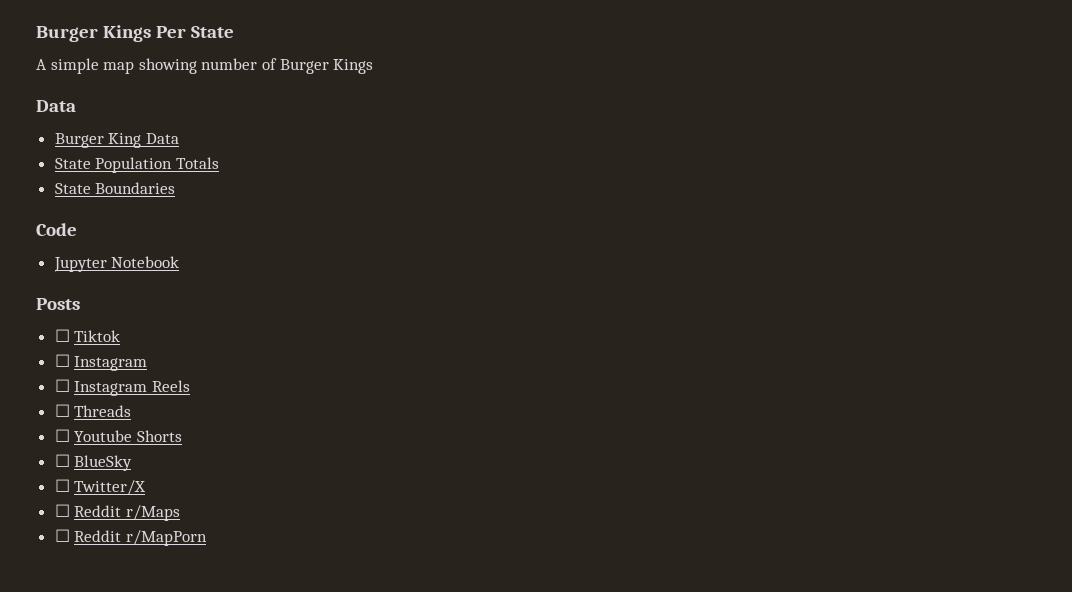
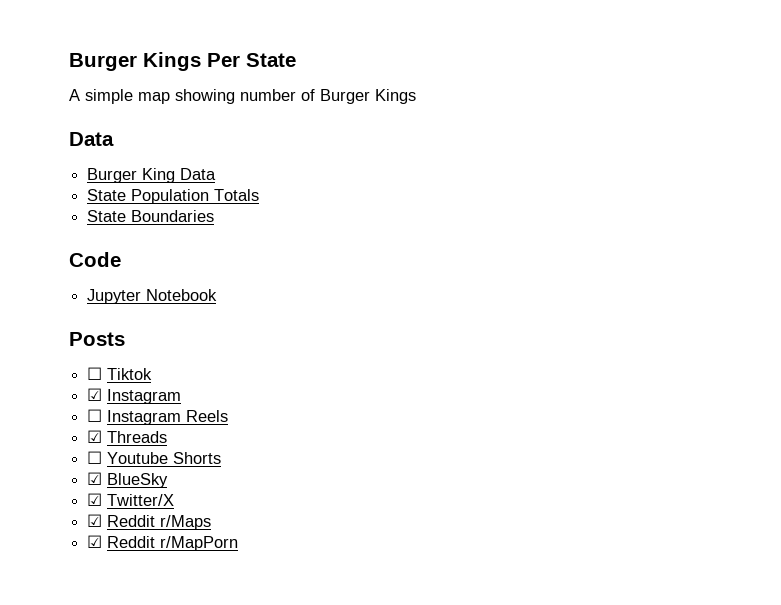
  ☐ Tiktok
- ☐ Instagram
+ ☑ Instagram
- ☐ Threads
+ ☑ Threads
- ☐ BlueSky
+ ☑ BlueSky
- ☐ Twitter/X
+ ☑ Twitter/X
- ☐ Reddit r/Maps
+ ☑ Reddit r/Maps
- ☐ Reddit r/MapPorn
+ ☑ Reddit r/MapPorn

